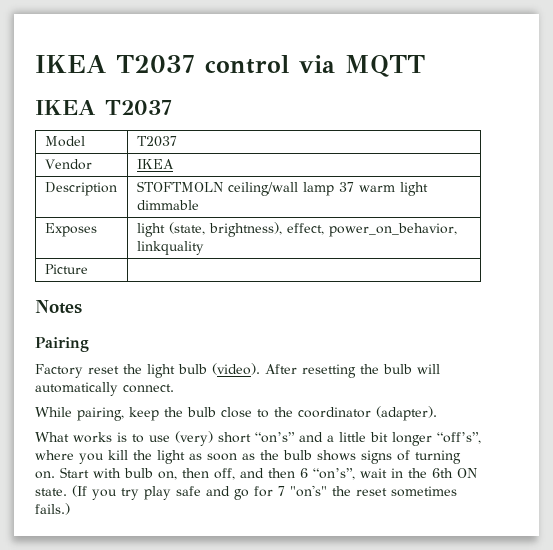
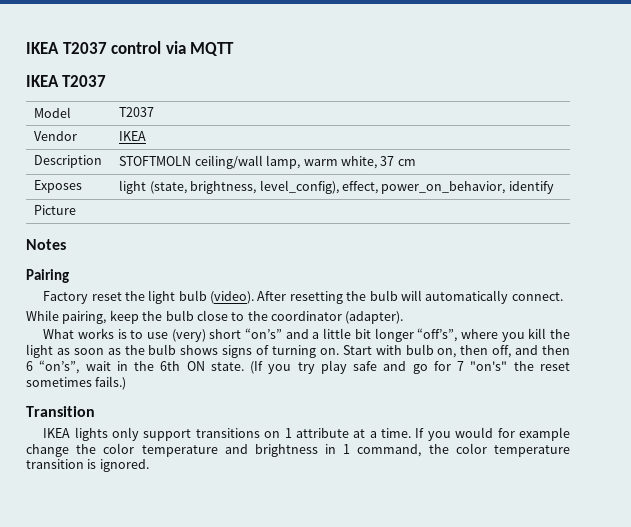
- Description | STOFTMOLN ceiling/wall lamp 37 warm light dimmable
+ Description | STOFTMOLN ceiling/wall lamp, warm white, 37 cm
- Exposes | light (state, brightness), effect, power_on_behavior, linkquality
+ Exposes | light (state, brightness, level_config), effect, power_on_behavior, identify
+ Transition
+ IKEA lights only support transitions on 1 attribute at a time. If you would for example change the color temperature and brightness in 1 command, the color temperature transition is ignored.

